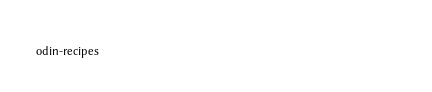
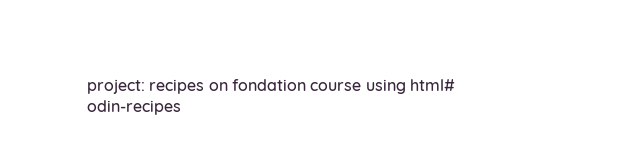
- odin-recipes
+ project: recipes on fondation course using html# odin-recipes

